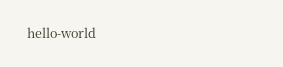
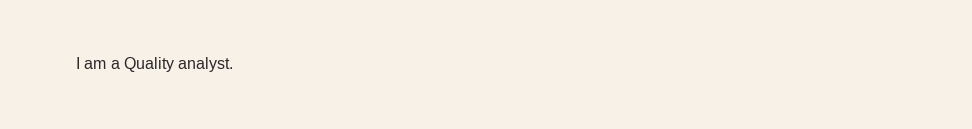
- hello-world
+ I am a Quality analyst.

